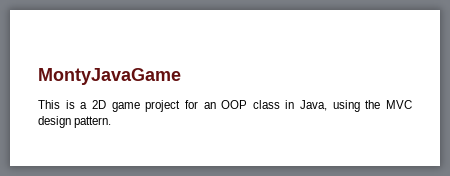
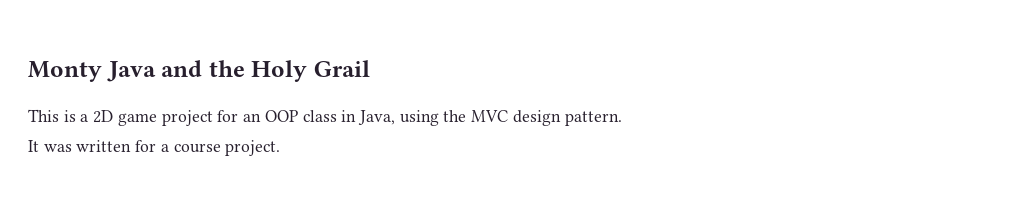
- MontyJavaGame
+ Monty Java and the Holy Grail
+ It was written for a course project.

